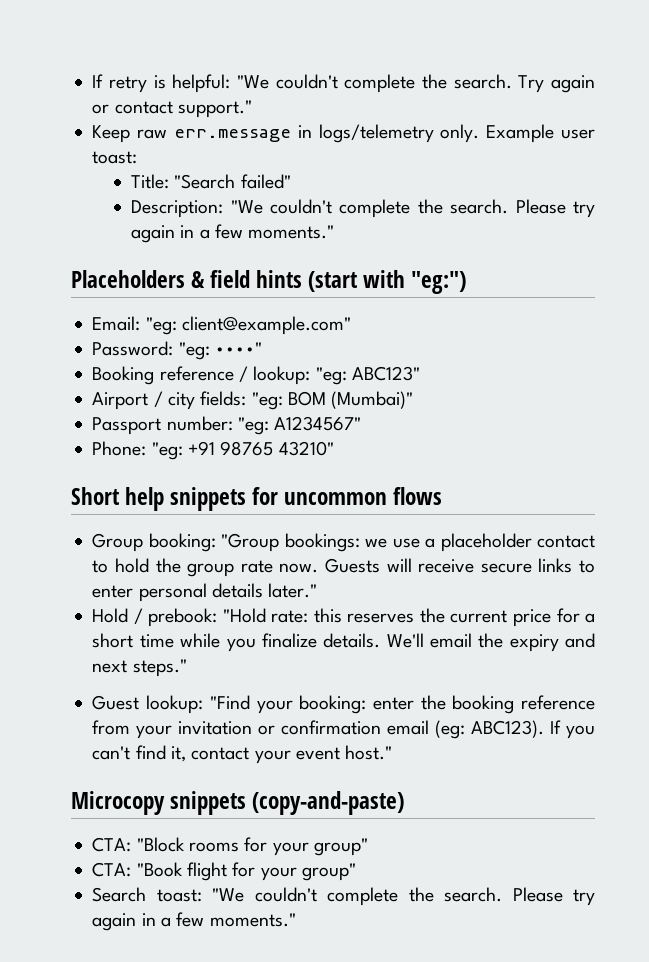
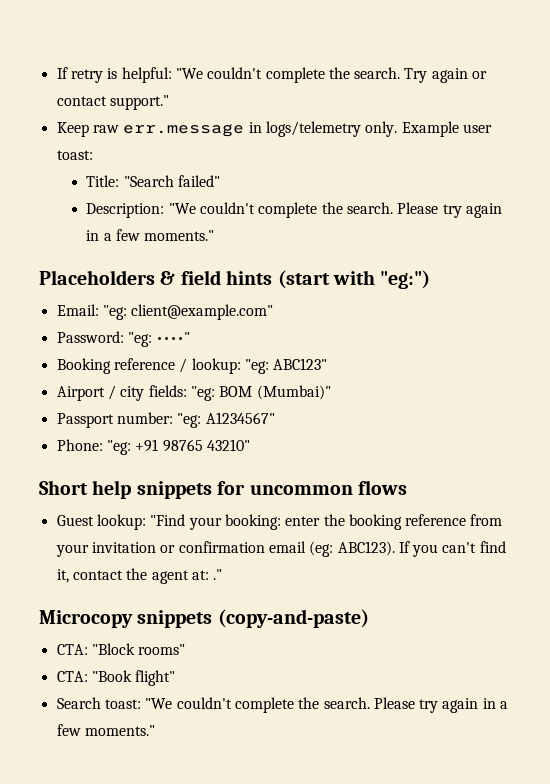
- Group booking: "Group bookings: we use a placeholder contact to hold the group rate now. Guests will receive secure links to enter personal details later."
- Hold / prebook: "Hold rate: this reserves the current price for a short time while you finalize details. We'll email the expiry and next steps."
- If you can't find it, contact your event host."
+ If you can't find it, contact the agent at: ."
- CTA: "Block rooms for your group"
- CTA: "Book flight for your group"
+ CTA: "Block rooms"
+ CTA: "Book flight"

